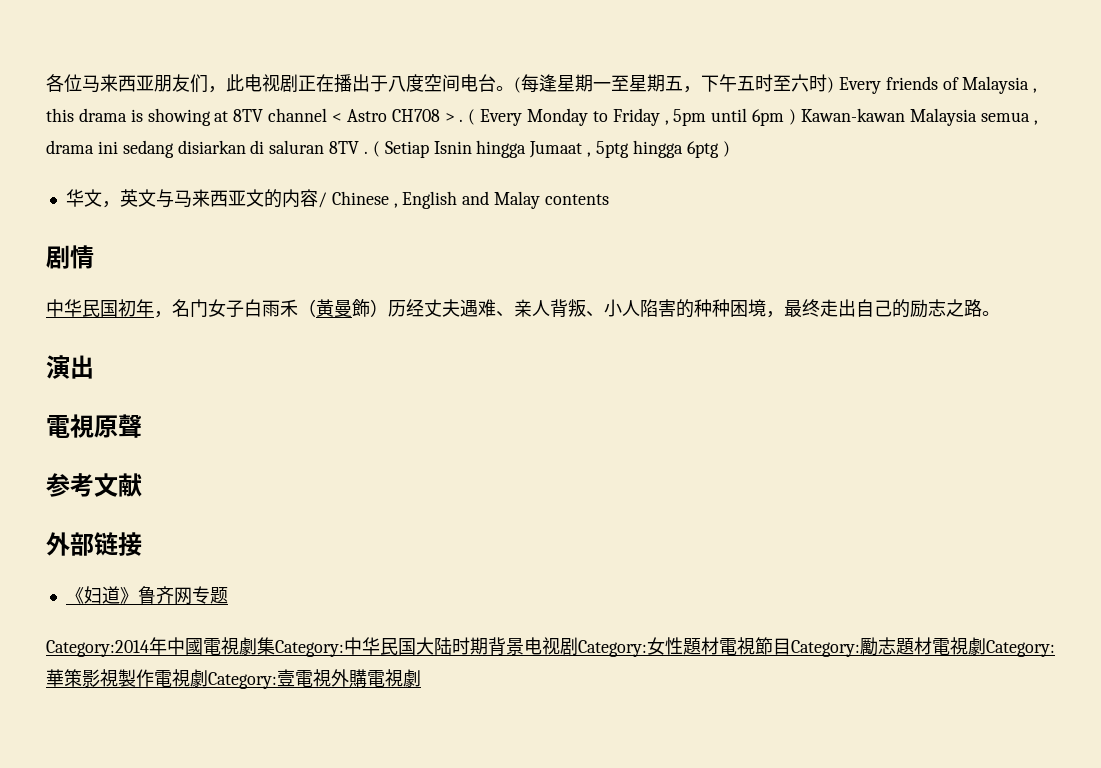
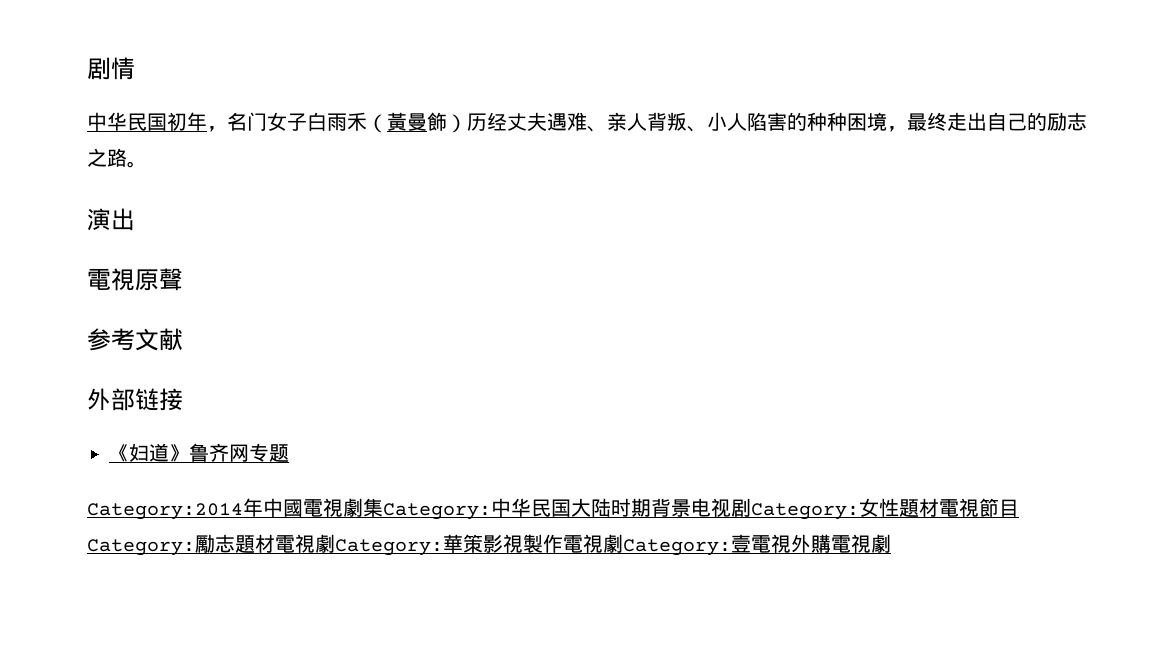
- 各位马来西亚朋友们，此电视剧正在播出于八度空间电台。(每逢星期一至星期五，下午五时至六时) Every friends of Malaysia , this drama is showing at 8TV channel < Astro CH708 > . ( Every Monday to Friday , 5pm until 6pm ) Kawan-kawan Malaysia semua , drama ini sedang disiarkan di saluran 8TV . ( Setiap Isnin hingga Jumaat , 5ptg hingga 6ptg )
- 华文，英文与马来西亚文的内容/ Chinese , English and Malay contents

